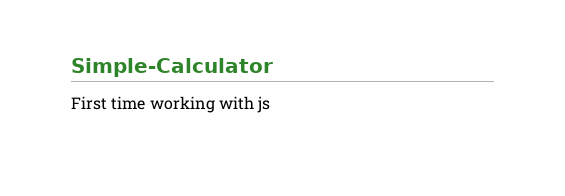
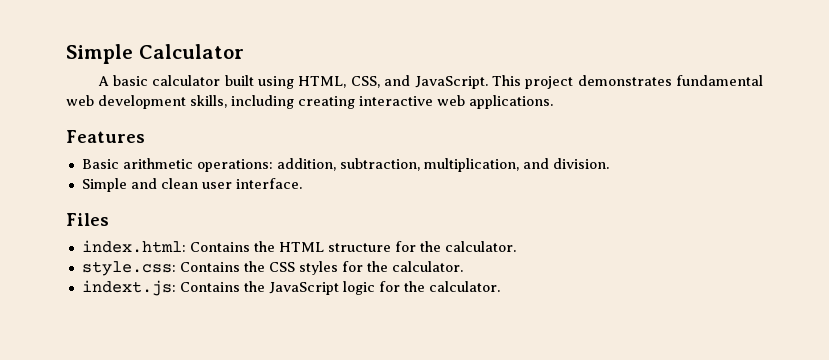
- Simple-Calculator
- First time working with js
+ Simple Calculator
+ A basic calculator built using HTML, CSS, and JavaScript. This project demonstrates fundamental web development skills, including creating interactive web applications.
+ Features
+ Basic arithmetic operations: addition, subtraction, multiplication, and division.
+ Simple and clean user interface.
+ Files
+ index.html: Contains the HTML structure for the calculator.
+ style.css: Contains the CSS styles for the calculator.
+ indext.js: Contains the JavaScript logic for the calculator.

